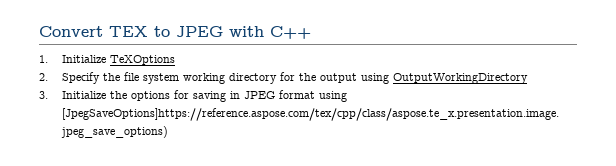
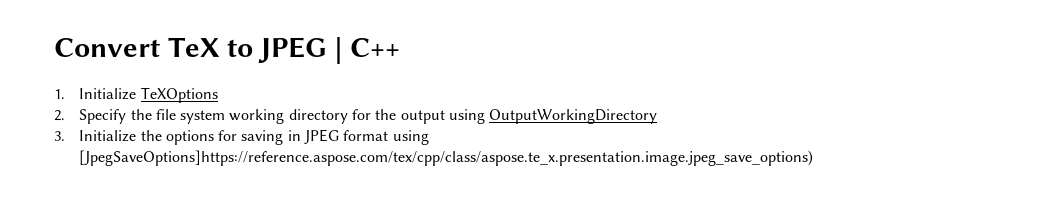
- Convert TEX to JPEG with C++
+ Convert TeX to JPEG | C++

